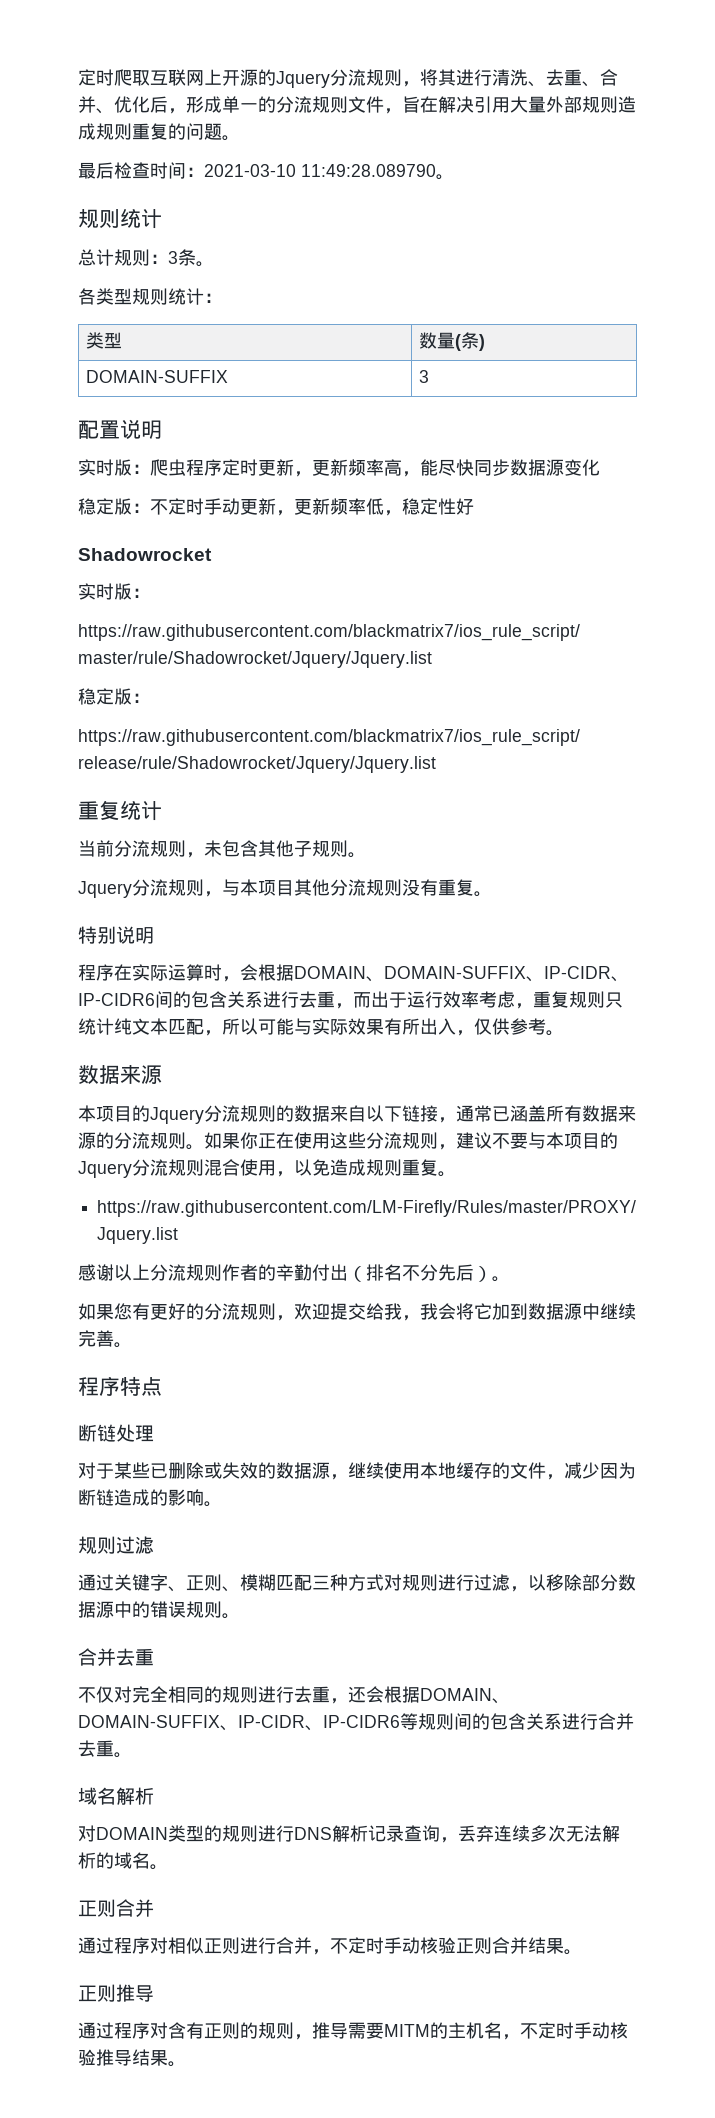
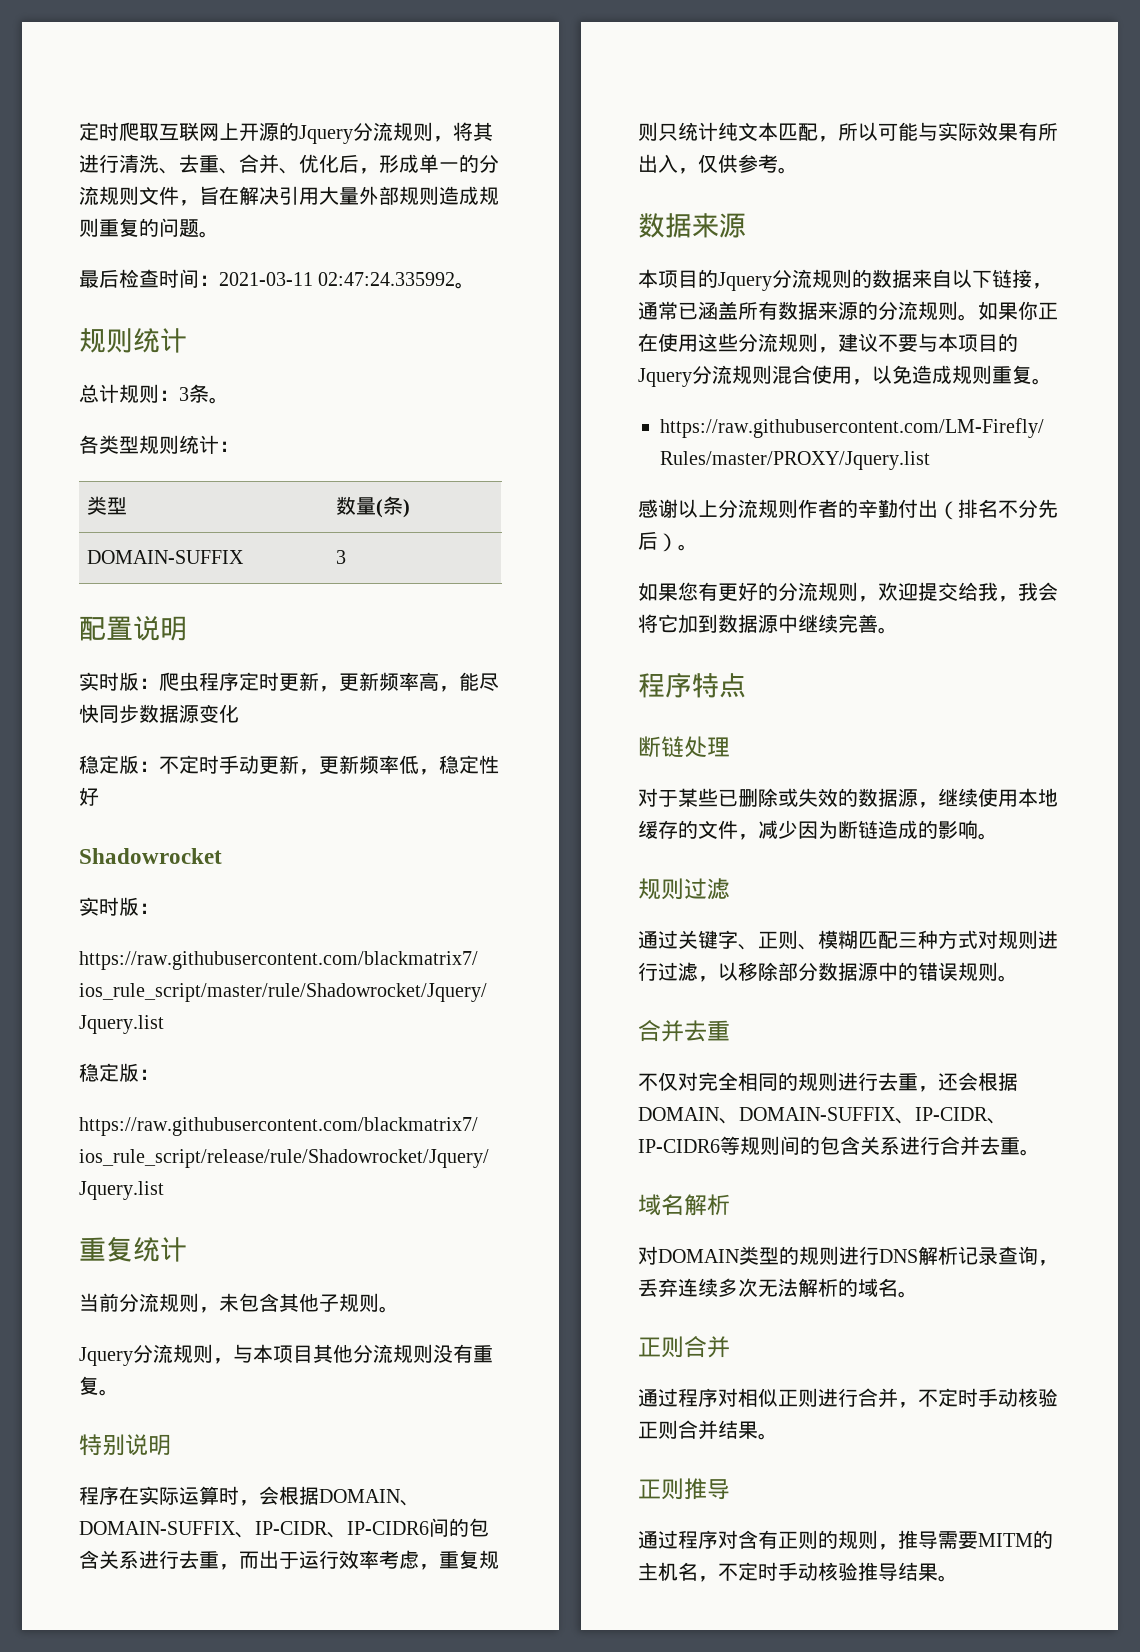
- 最后检查时间：2021-03-10 11:49:28.089790。
+ 最后检查时间：2021-03-11 02:47:24.335992。

